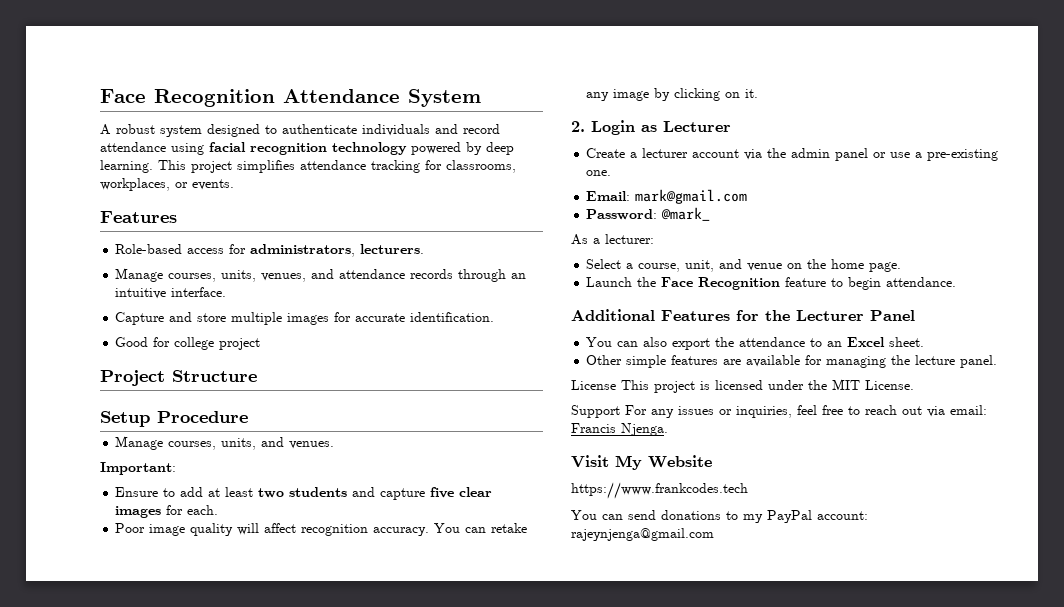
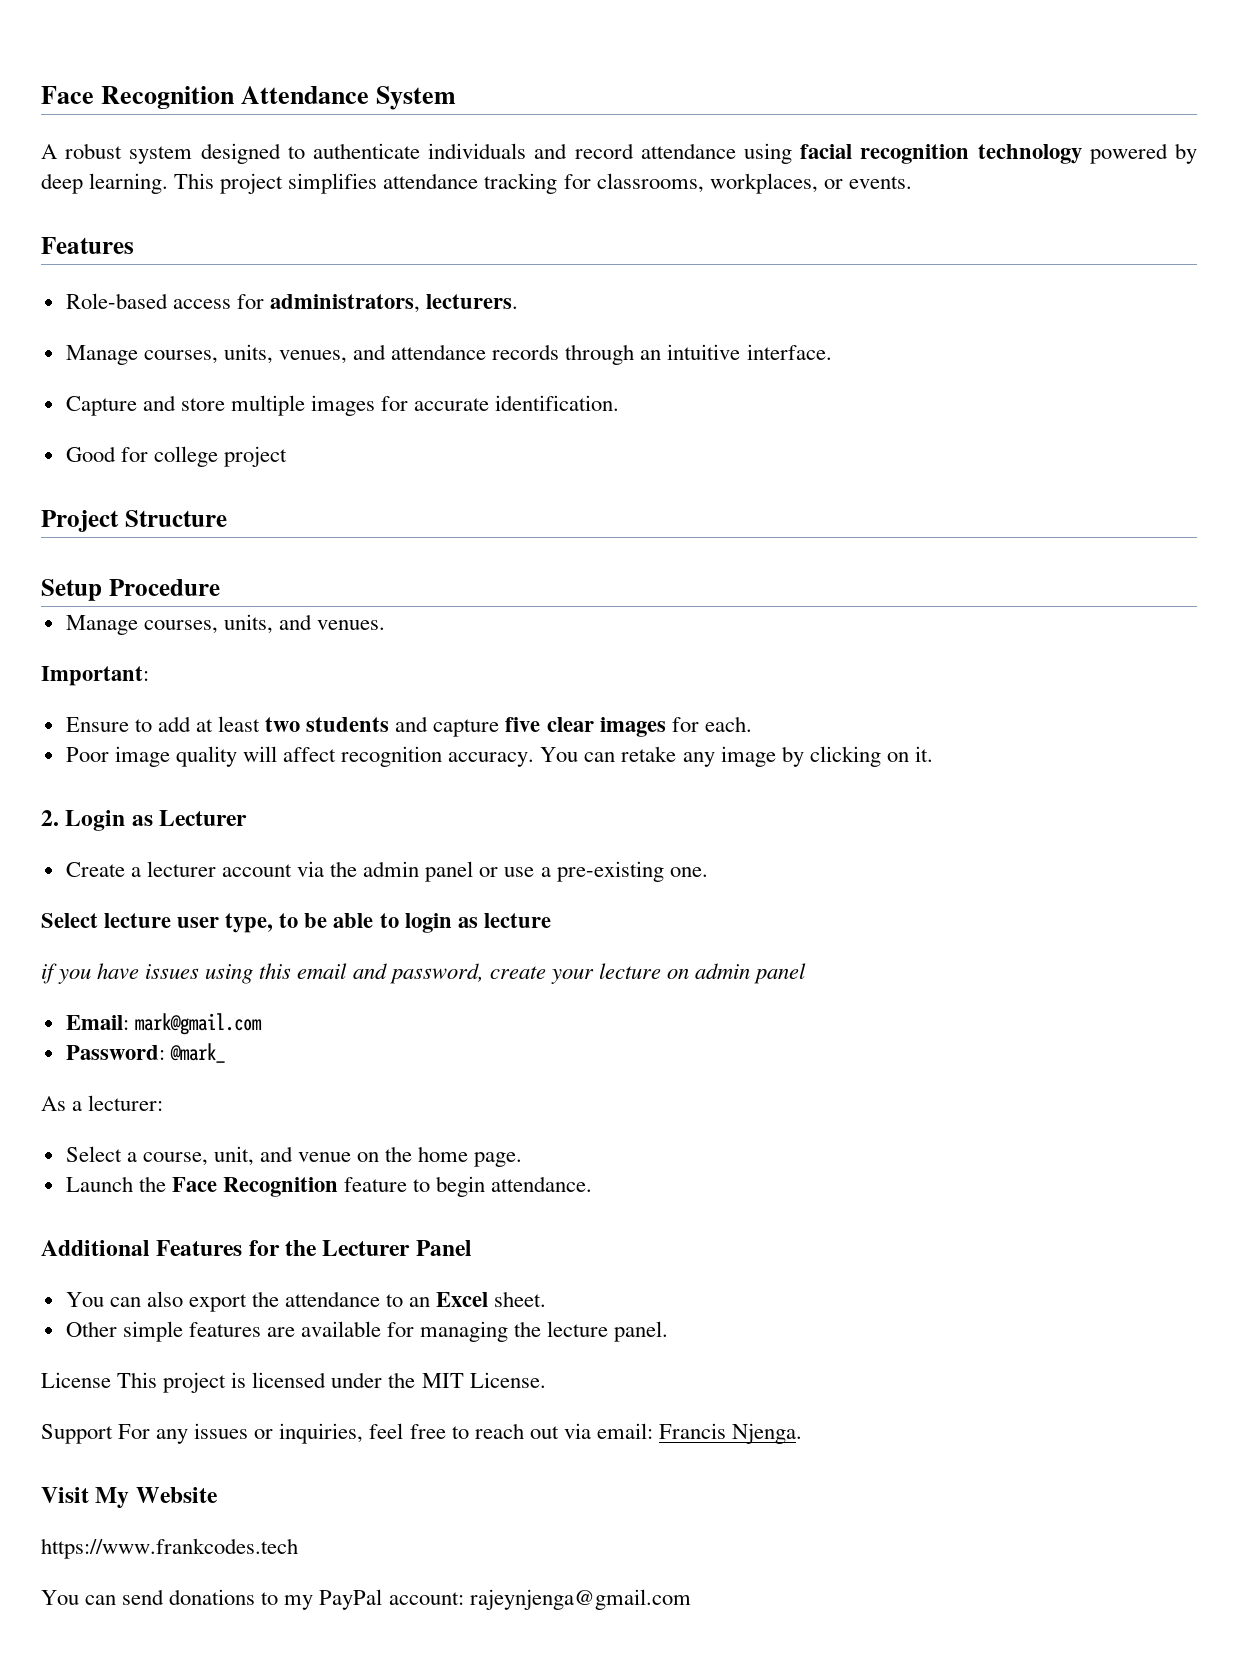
+ Select lecture user type, to be able to login as lecture
+ if you have issues using this email and password, create your lecture on admin panel

